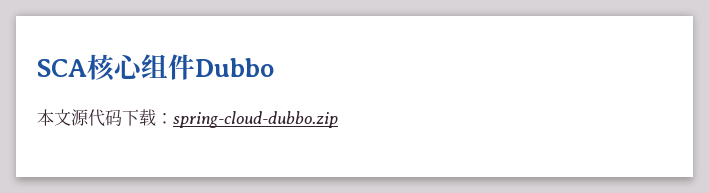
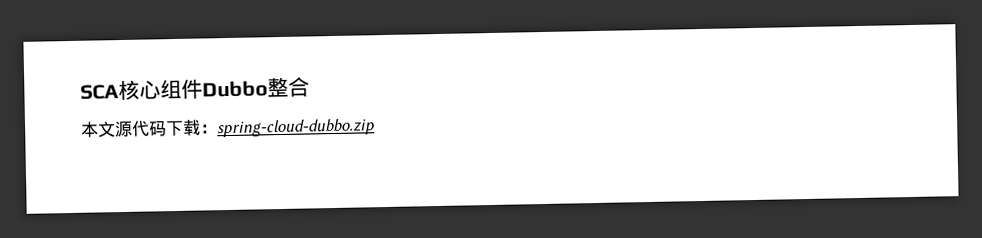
- SCA核心组件Dubbo
+ SCA核心组件Dubbo整合

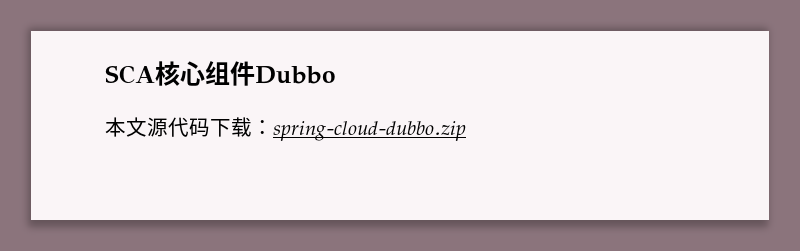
- SCA核心组件Dubbo整合
+ SCA核心组件Dubbo

